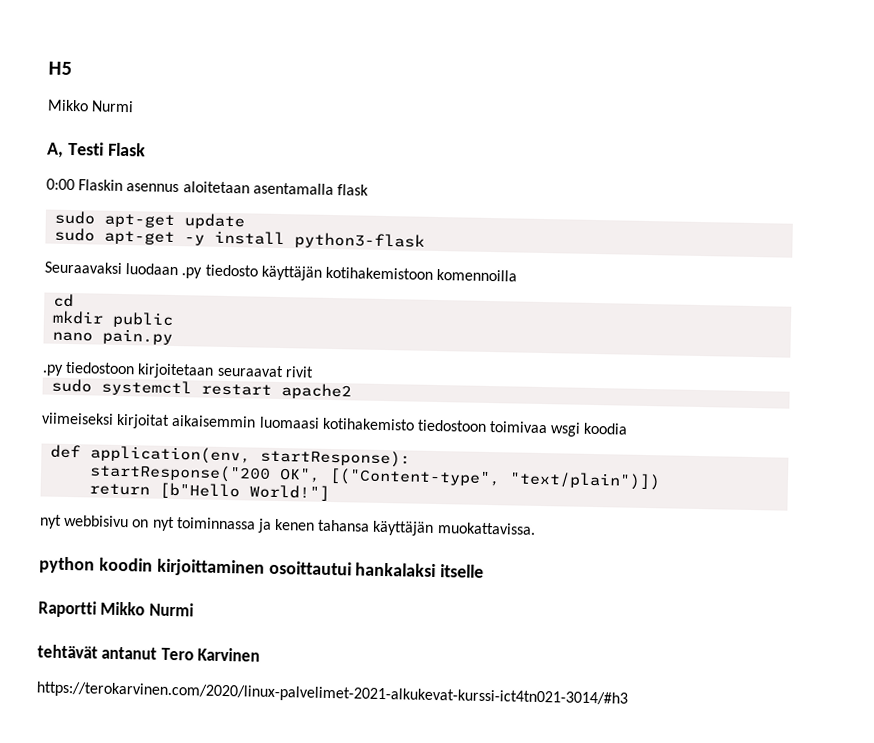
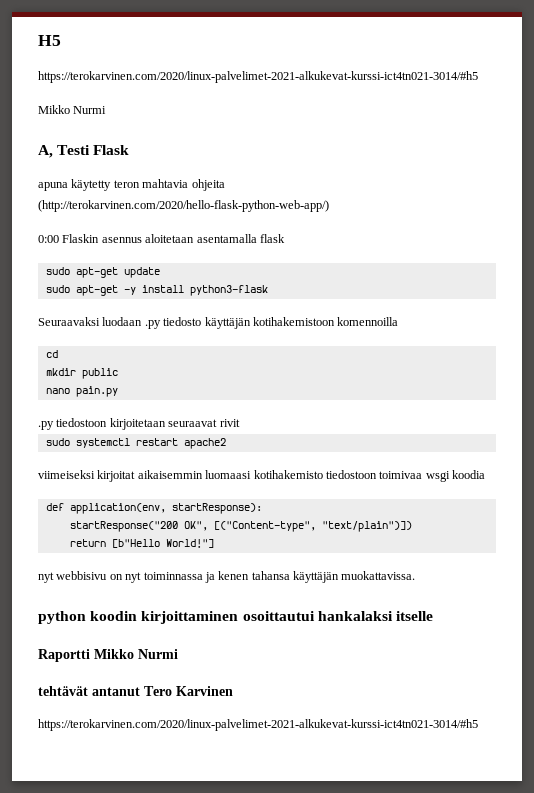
  H5
+ https://terokarvinen.com/2020/linux-palvelimet-2021-alkukevat-kurssi-ict4tn021-3014/#h5
+ apuna käytetty teron mahtavia ohjeita (http://terokarvinen.com/2020/hello-flask-python-web-app/)
  tehtävät antanut Tero Karvinen
- https://terokarvinen.com/2020/linux-palvelimet-2021-alkukevat-kurssi-ict4tn021-3014/#h3
+ https://terokarvinen.com/2020/linux-palvelimet-2021-alkukevat-kurssi-ict4tn021-3014/#h5

